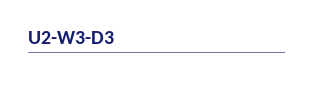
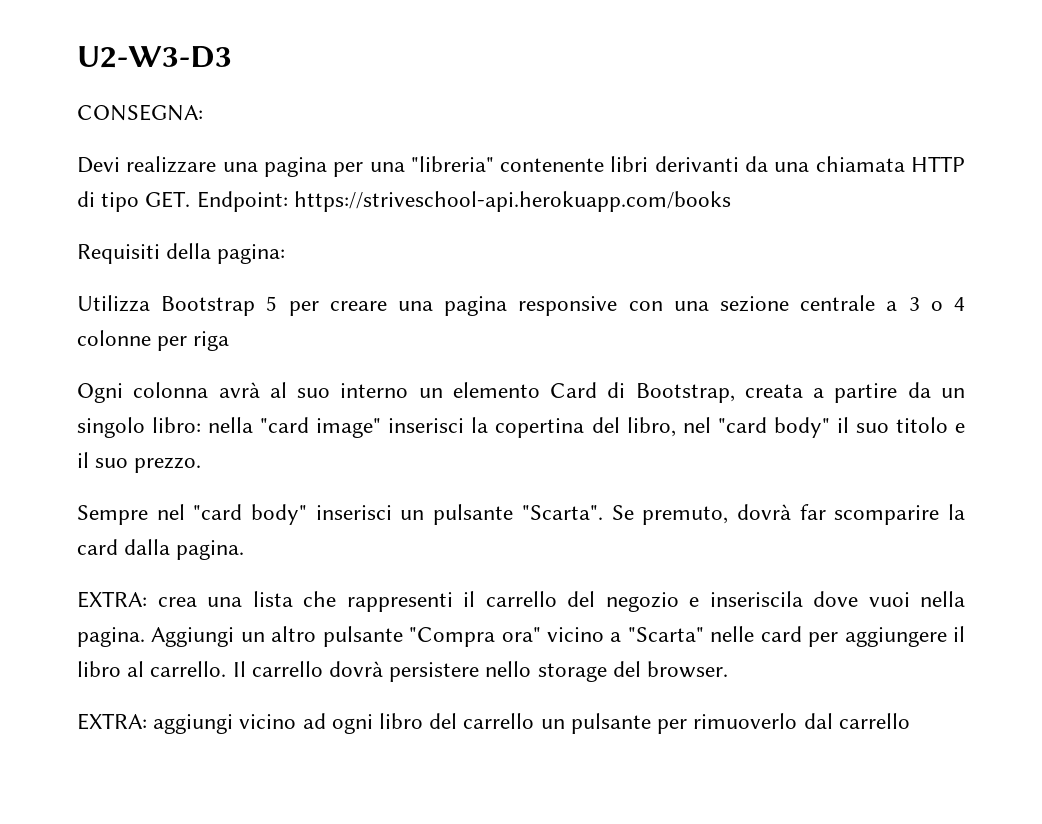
+ CONSEGNA:
+ Devi realizzare una pagina per una "libreria" contenente libri derivanti da una chiamata HTTP di tipo GET. Endpoint: https://striveschool-api.herokuapp.com/books
+ Requisiti della pagina:
+ Utilizza Bootstrap 5 per creare una pagina responsive con una sezione centrale a 3 o 4 colonne per riga
+ Ogni colonna avrà al suo interno un elemento Card di Bootstrap, creata a partire da un singolo libro: nella "card image" inserisci la copertina del libro, nel "card body" il suo titolo e il suo prezzo.
+ Sempre nel "card body" inserisci un pulsante "Scarta". Se premuto, dovrà far scomparire la card dalla pagina.
+ EXTRA: crea una lista che rappresenti il carrello del negozio e inseriscila dove vuoi nella pagina. Aggiungi un altro pulsante "Compra ora" vicino a "Scarta" nelle card per aggiungere il libro al carrello. Il carrello dovrà persistere nello storage del browser.
+ EXTRA: aggiungi vicino ad ogni libro del carrello un pulsante per rimuoverlo dal carrello

